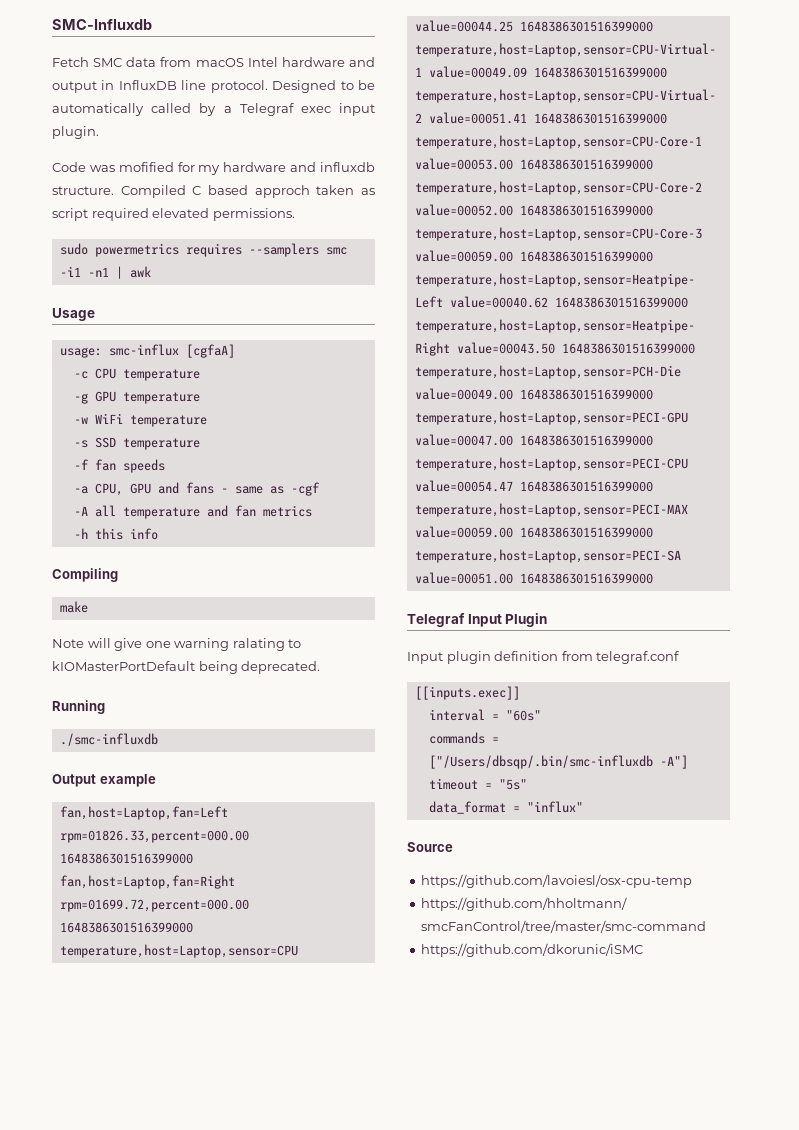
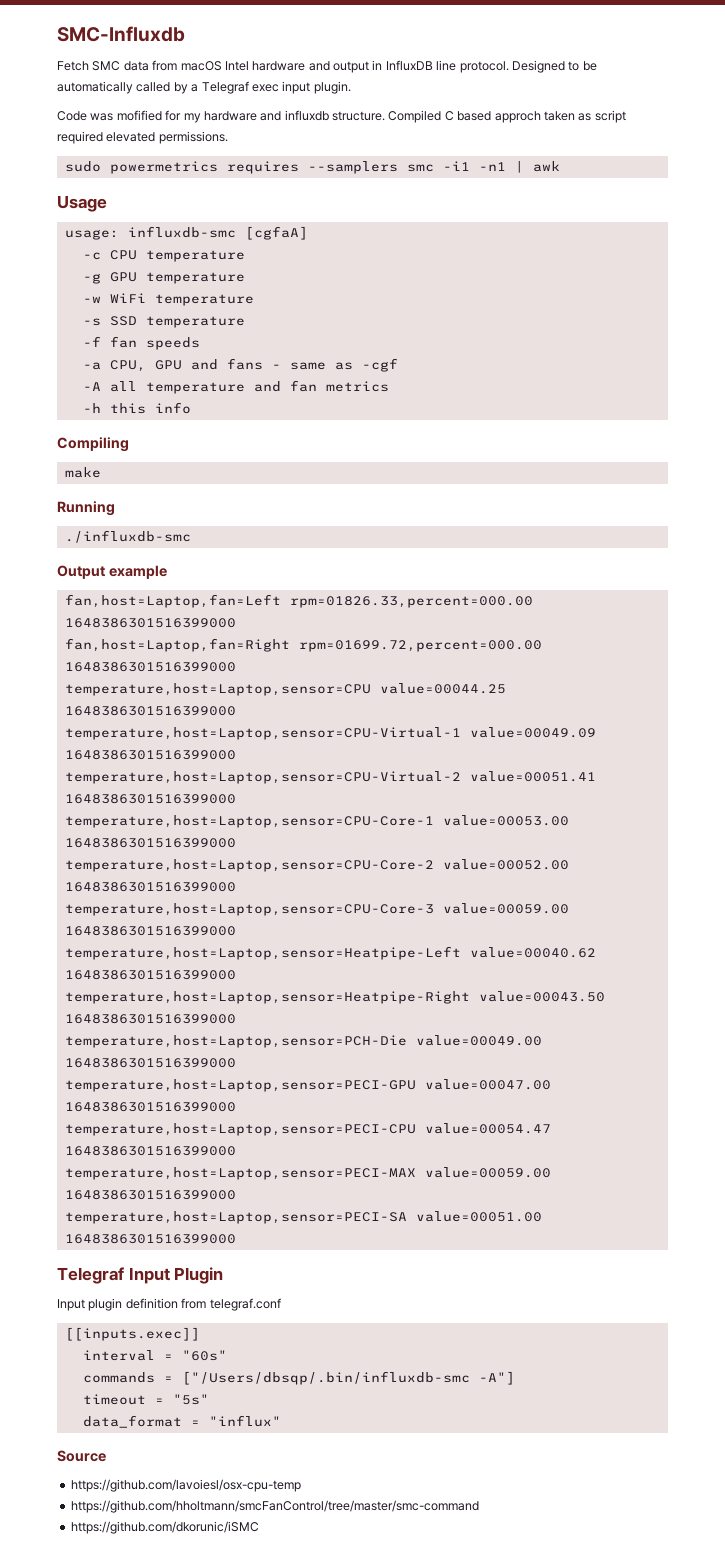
- usage: smc-influx [cgfaA]
+ usage: influxdb-smc [cgfaA]
- Note will give one warning ralating to kIOMasterPortDefault being deprecated.
- ./smc-influxdb
+ ./influxdb-smc
- commands = ["/Users/dbsqp/.bin/smc-influxdb -A"]
+ commands = ["/Users/dbsqp/.bin/influxdb-smc -A"]

